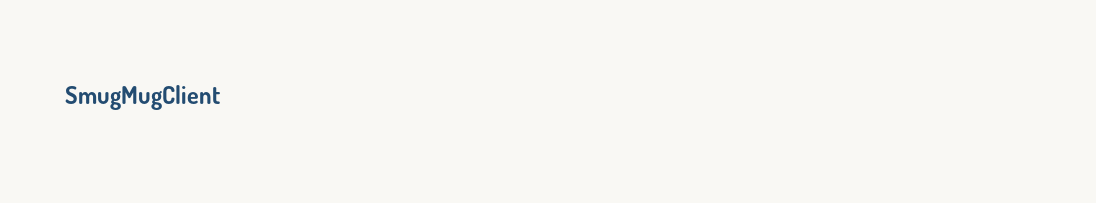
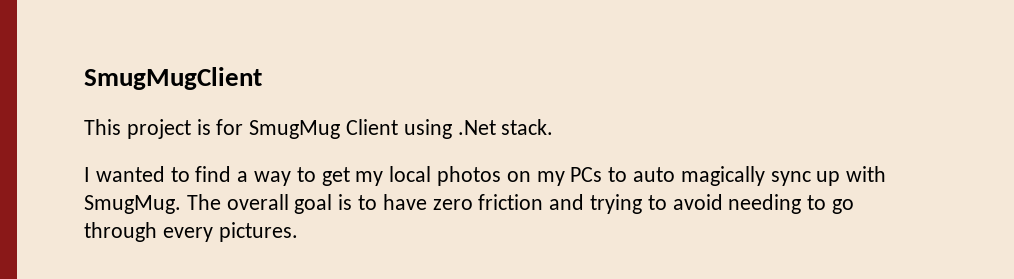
+ This project is for SmugMug Client using .Net stack.
+ I wanted to find a way to get my local photos on my PCs to auto magically sync up with SmugMug. The overall goal is to have zero friction and trying to avoid needing to go through every pictures.

